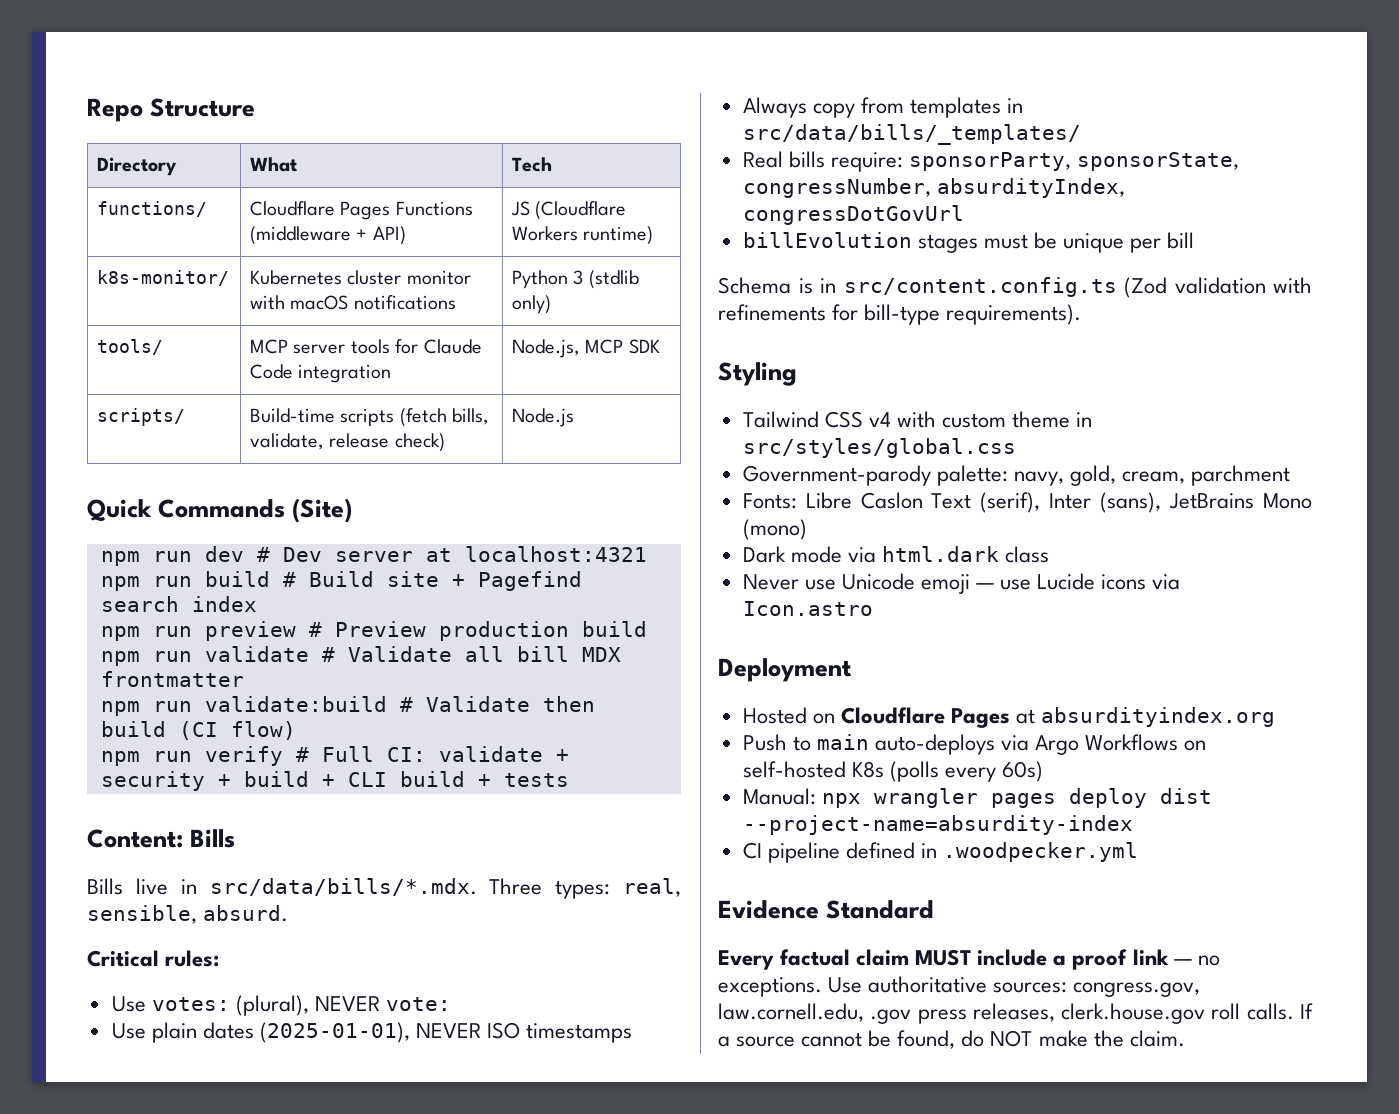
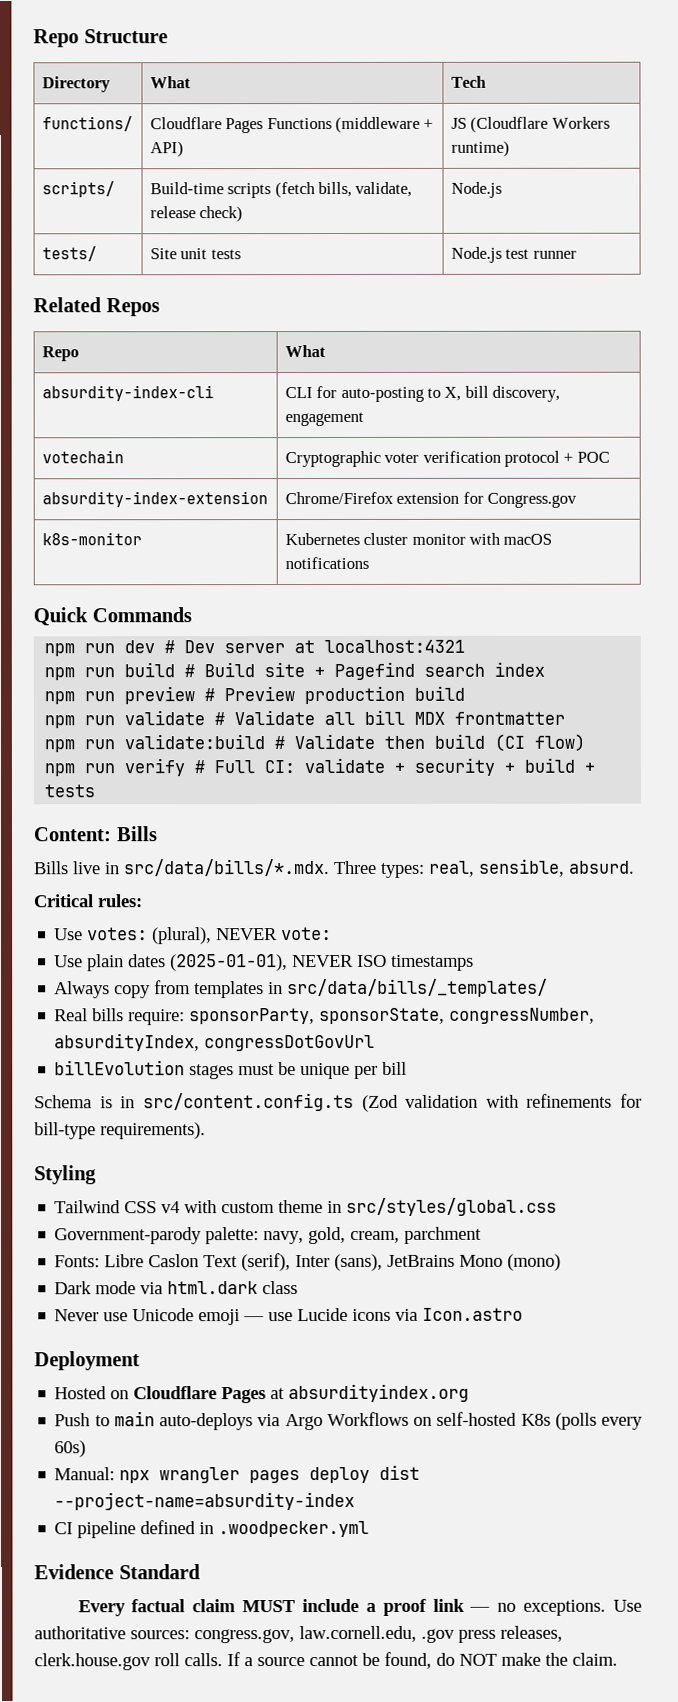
- k8s-monitor/ | Kubernetes cluster monitor with macOS notifications | Python 3 (stdlib only)
- tools/ | MCP server tools for Claude Code integration | Node.js, MCP SDK
+ tests/ | Site unit tests | Node.js test runner
+ Related Repos
+ Repo | What
+ absurdity-index-cli | CLI for auto-posting to X, bill discovery, engagement
+ votechain | Cryptographic voter verification protocol + POC
+ absurdity-index-extension | Chrome/Firefox extension for Congress.gov
+ k8s-monitor | Kubernetes cluster monitor with macOS notifications
- Quick Commands (Site)
+ Quick Commands
- npm run verify # Full CI: validate + security + build + CLI build + tests
+ npm run verify # Full CI: validate + security + build + tests

